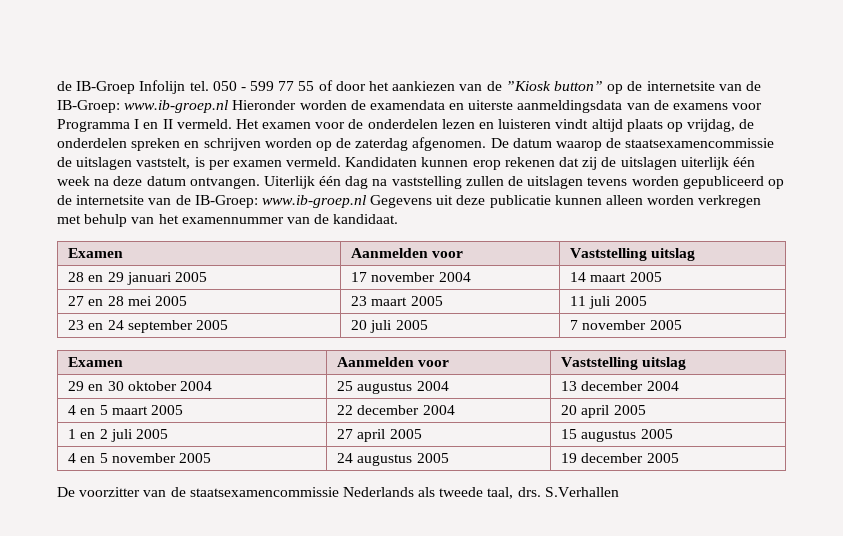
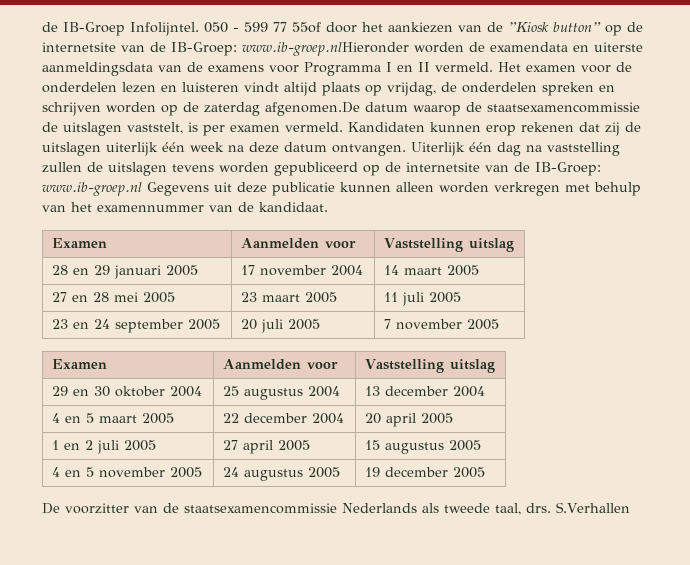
- de IB-Groep Infolijn tel.
+ de IB-Groep Infolijntel.
- 050 - 599 77 55 of door het aankiezen van de ”Kiosk button” op de internetsite van de IB-Groep: www.ib-groep.nl Hieronder worden de examendata en uiterste aanmeldingsdata van de examens voor Programma I en II vermeld.
+ 050 - 599 77 55of door het aankiezen van de ”Kiosk button” op de internetsite van de IB-Groep: www.ib-groep.nlHieronder worden de examendata en uiterste aanmeldingsdata van de examens voor Programma I en II vermeld.
- Het examen voor de onderdelen lezen en luisteren vindt altijd plaats op vrijdag, de onderdelen spreken en schrijven worden op de zaterdag afgenomen. De datum waarop de staatsexamencommissie de uitslagen vaststelt, is per examen vermeld.
+ Het examen voor de onderdelen lezen en luisteren vindt altijd plaats op vrijdag, de onderdelen spreken en schrijven worden op de zaterdag afgenomen.De datum waarop de staatsexamencommissie de uitslagen vaststelt, is per examen vermeld.

